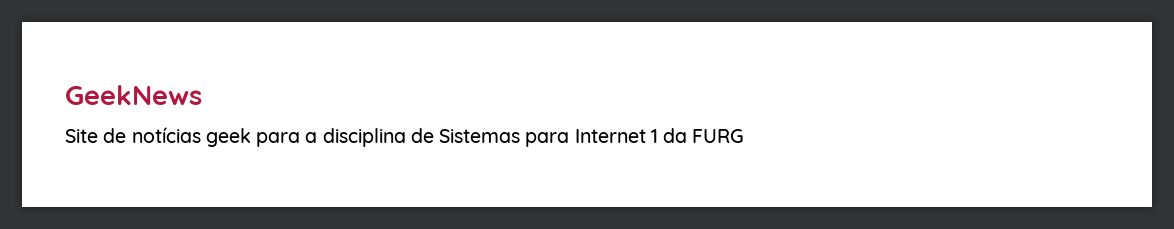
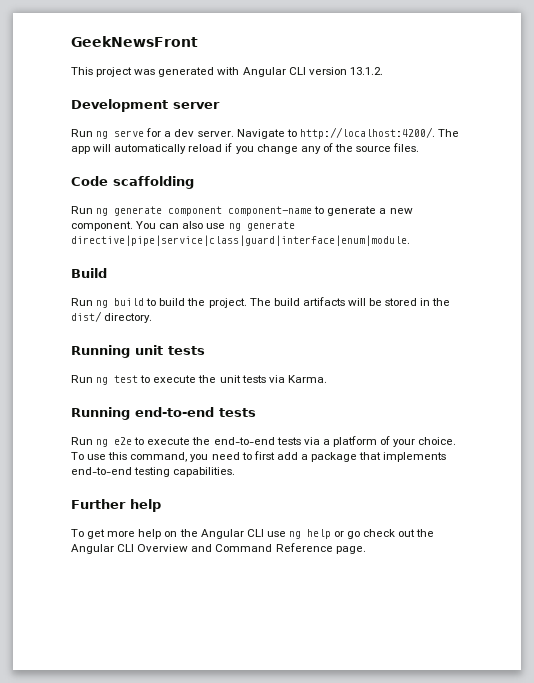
- GeekNews
- Site de notícias geek para a disciplina de Sistemas para Internet 1 da FURG
+ GeekNewsFront
+ This project was generated with Angular CLI version 13.1.2.
+ Development server
+ Run ng serve for a dev server. Navigate to http://localhost:4200/. The app will automatically reload if you change any of the source files.
+ Code scaffolding
+ Run ng generate component component-name to generate a new component. You can also use ng generate directive|pipe|service|class|guard|interface|enum|module.
+ Build
+ Run ng build to build the project. The build artifacts will be stored in the dist/ directory.
+ Running unit tests
+ Run ng test to execute the unit tests via Karma.
+ Running end-to-end tests
+ Run ng e2e to execute the end-to-end tests via a platform of your choice. To use this command, you need to first add a package that implements end-to-end testing capabilities.
+ Further help
+ To get more help on the Angular CLI use ng help or go check out the Angular CLI Overview and Command Reference page.

